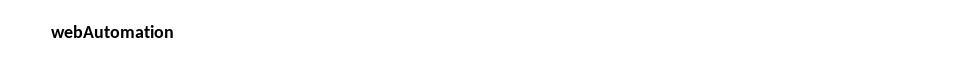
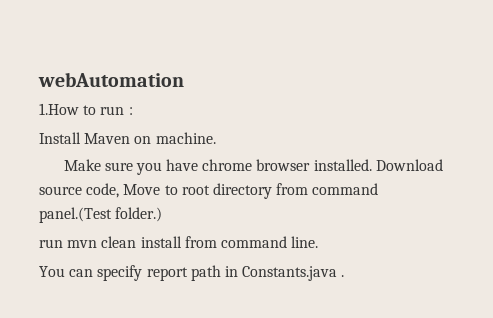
+ 1.How to run :
+ Install Maven on machine.
+ Make sure you have chrome browser installed. Download source code, Move to root directory from command panel.(Test folder.)
+ run mvn clean install from command line.
+ You can specify report path in Constants.java .

